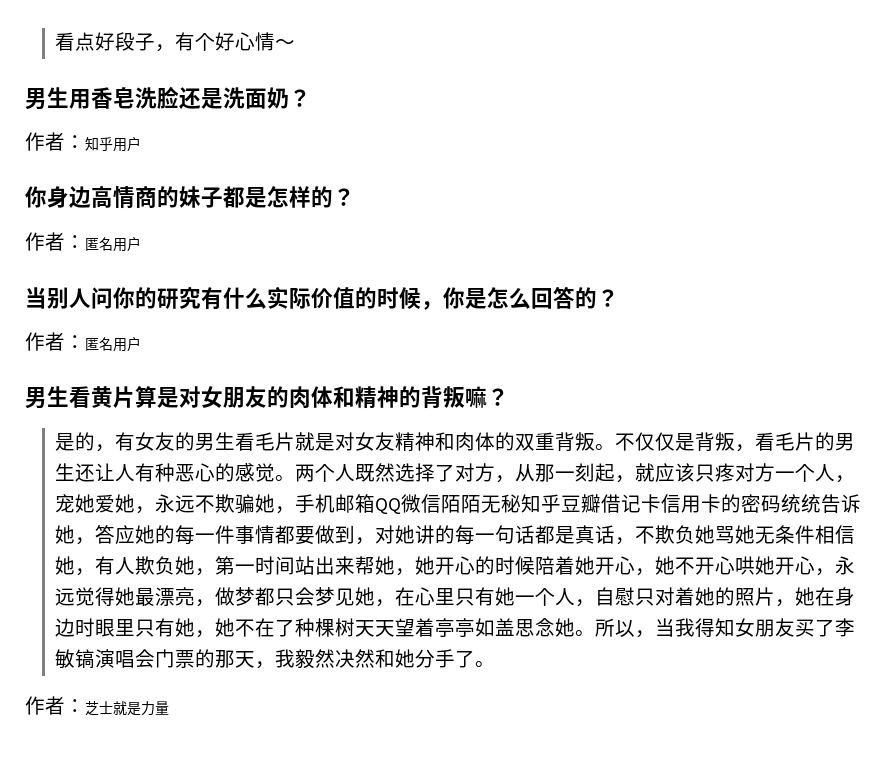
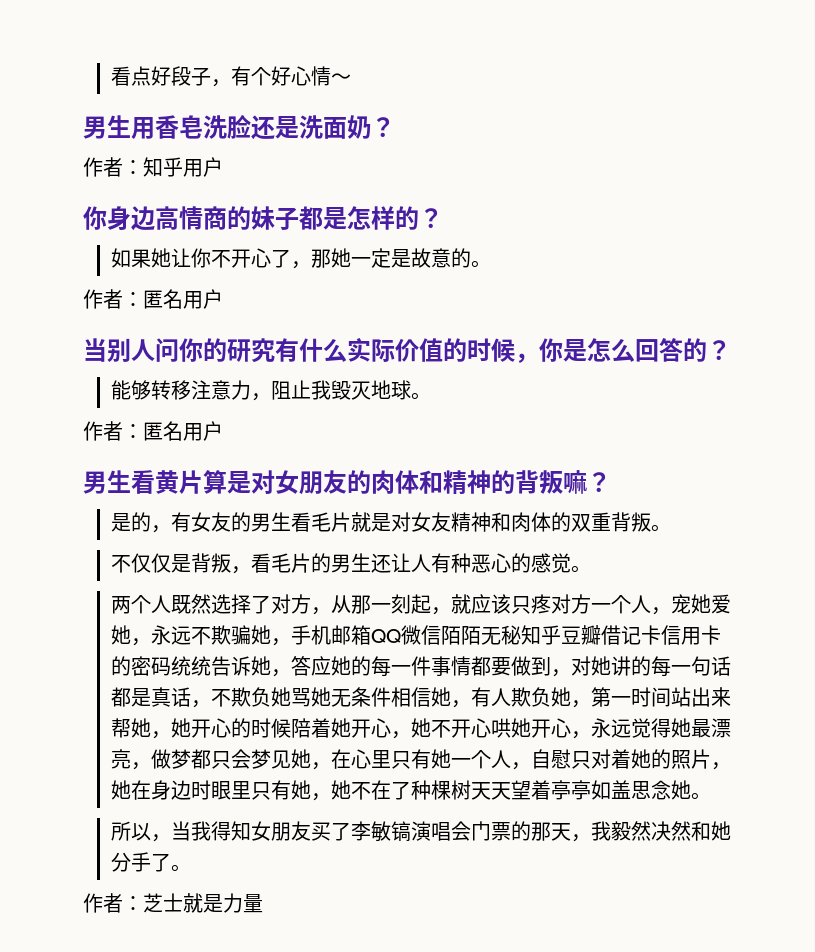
+ 如果她让你不开心了，那她一定是故意的。
+ 能够转移注意力，阻止我毁灭地球。
- 是的，有女友的男生看毛片就是对女友精神和肉体的双重背叛。不仅仅是背叛，看毛片的男生还让人有种恶心的感觉。两个人既然选择了对方，从那一刻起，就应该只疼对方一个人，宠她爱她，永远不欺骗她，手机邮箱QQ微信陌陌无秘知乎豆瓣借记卡信用卡的密码统统告诉她，答应她的每一件事情都要做到，对她讲的每一句话都是真话，不欺负她骂她无条件相信她，有人欺负她，第一时间站出来帮她，她开心的时候陪着她开心，她不开心哄她开心，永远觉得她最漂亮，做梦都只会梦见她，在心里只有她一个人，自慰只对着她的照片，她在身边时眼里只有她，她不在了种棵树天天望着亭亭如盖思念她。所以，当我得知女朋友买了李敏镐演唱会门票的那天，我毅然决然和她分手了。
+ 是的，有女友的男生看毛片就是对女友精神和肉体的双重背叛。
+ 不仅仅是背叛，看毛片的男生还让人有种恶心的感觉。
+ 两个人既然选择了对方，从那一刻起，就应该只疼对方一个人，宠她爱她，永远不欺骗她，手机邮箱QQ微信陌陌无秘知乎豆瓣借记卡信用卡的密码统统告诉她，答应她的每一件事情都要做到，对她讲的每一句话都是真话，不欺负她骂她无条件相信她，有人欺负她，第一时间站出来帮她，她开心的时候陪着她开心，她不开心哄她开心，永远觉得她最漂亮，做梦都只会梦见她，在心里只有她一个人，自慰只对着她的照片，她在身边时眼里只有她，她不在了种棵树天天望着亭亭如盖思念她。
+ 所以，当我得知女朋友买了李敏镐演唱会门票的那天，我毅然决然和她分手了。

